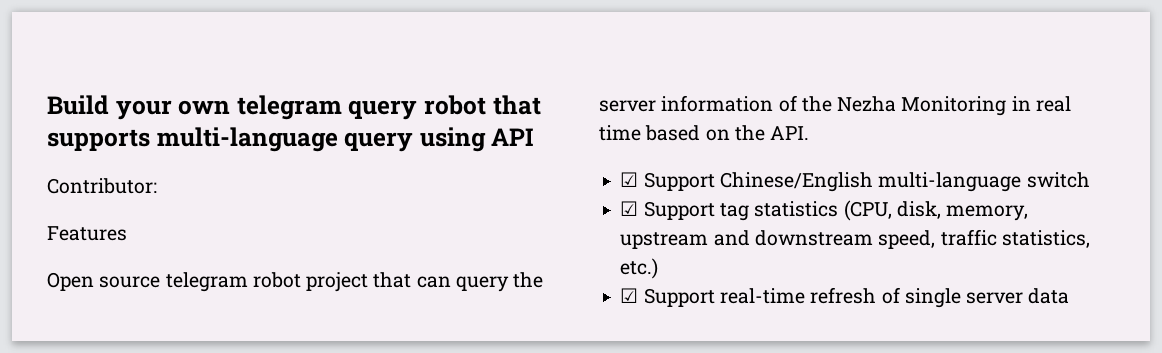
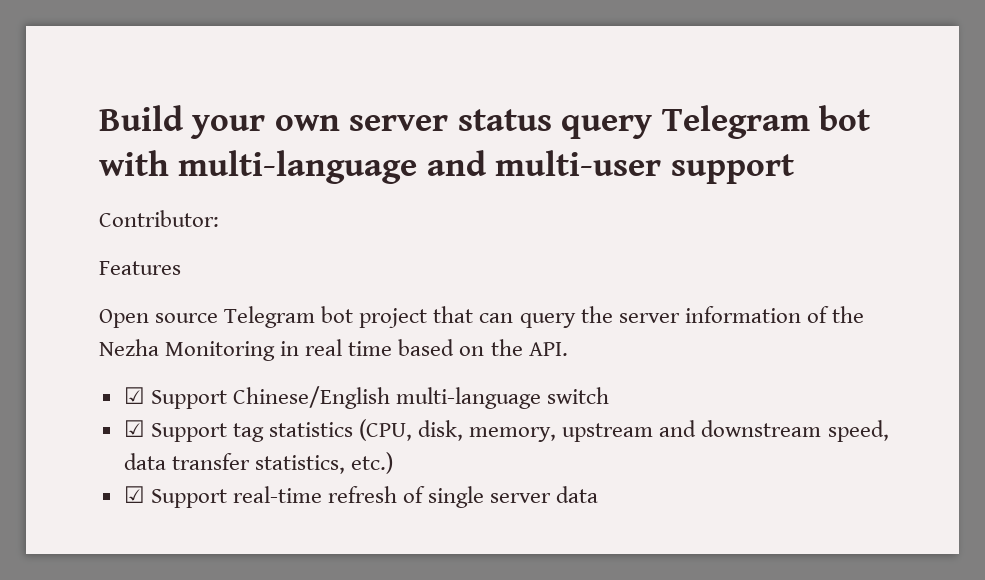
- Build your own telegram query robot that supports multi-language query using API
+ Build your own server status query Telegram bot with multi-language and multi-user support
- Open source telegram robot project that can query the server information of the Nezha Monitoring in real time based on the API.
+ Open source Telegram bot project that can query the server information of the Nezha Monitoring in real time based on the API.
- ☑ Support tag statistics (CPU, disk, memory, upstream and downstream speed, traffic statistics, etc.)
+ ☑ Support tag statistics (CPU, disk, memory, upstream and downstream speed, data transfer statistics, etc.)

